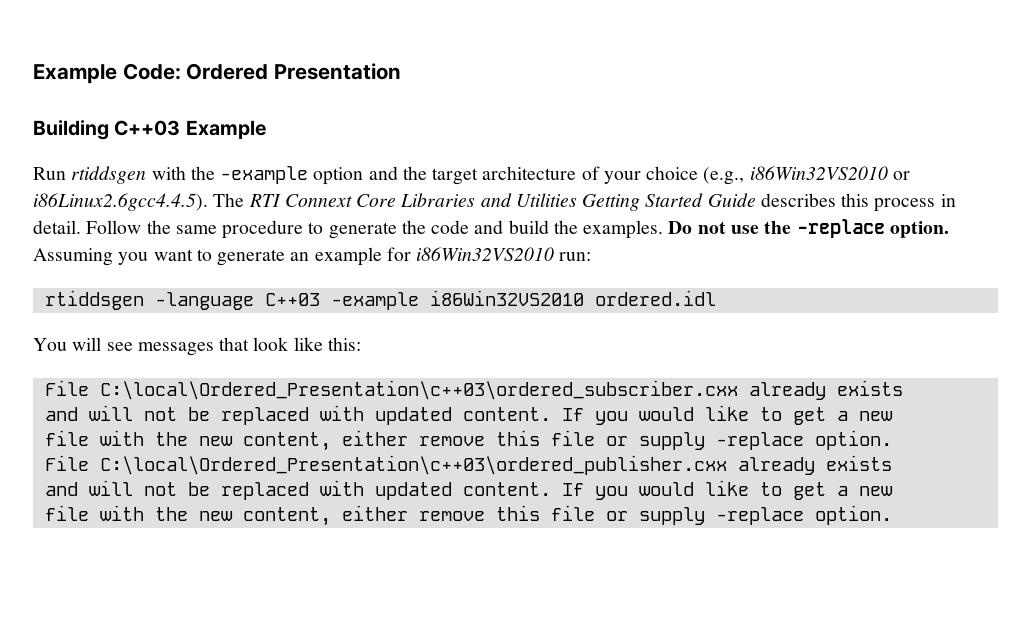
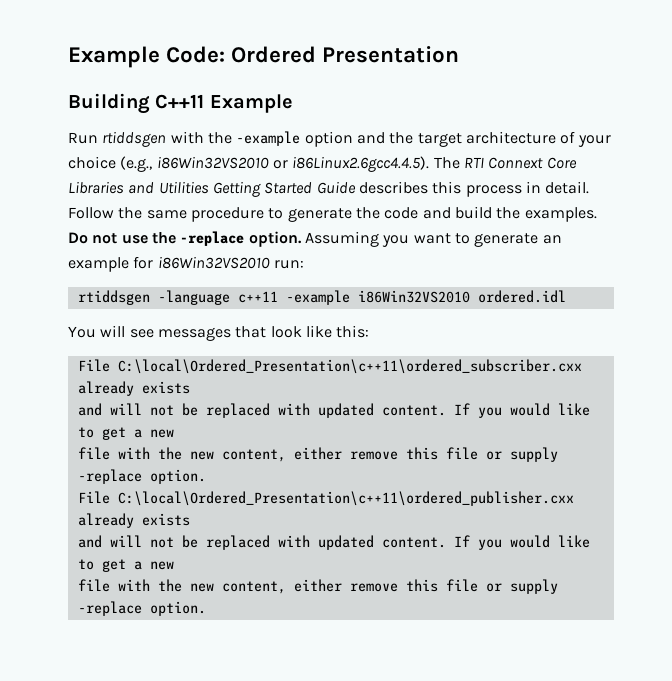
- Building C++03 Example
+ Building C++11 Example
- rtiddsgen -language C++03 -example i86Win32VS2010 ordered.idl
+ rtiddsgen -language c++11 -example i86Win32VS2010 ordered.idl
- File C:\local\Ordered_Presentation\c++03\ordered_subscriber.cxx already exists
+ File C:\local\Ordered_Presentation\c++11\ordered_subscriber.cxx already exists
- File C:\local\Ordered_Presentation\c++03\ordered_publisher.cxx already exists
+ File C:\local\Ordered_Presentation\c++11\ordered_publisher.cxx already exists

